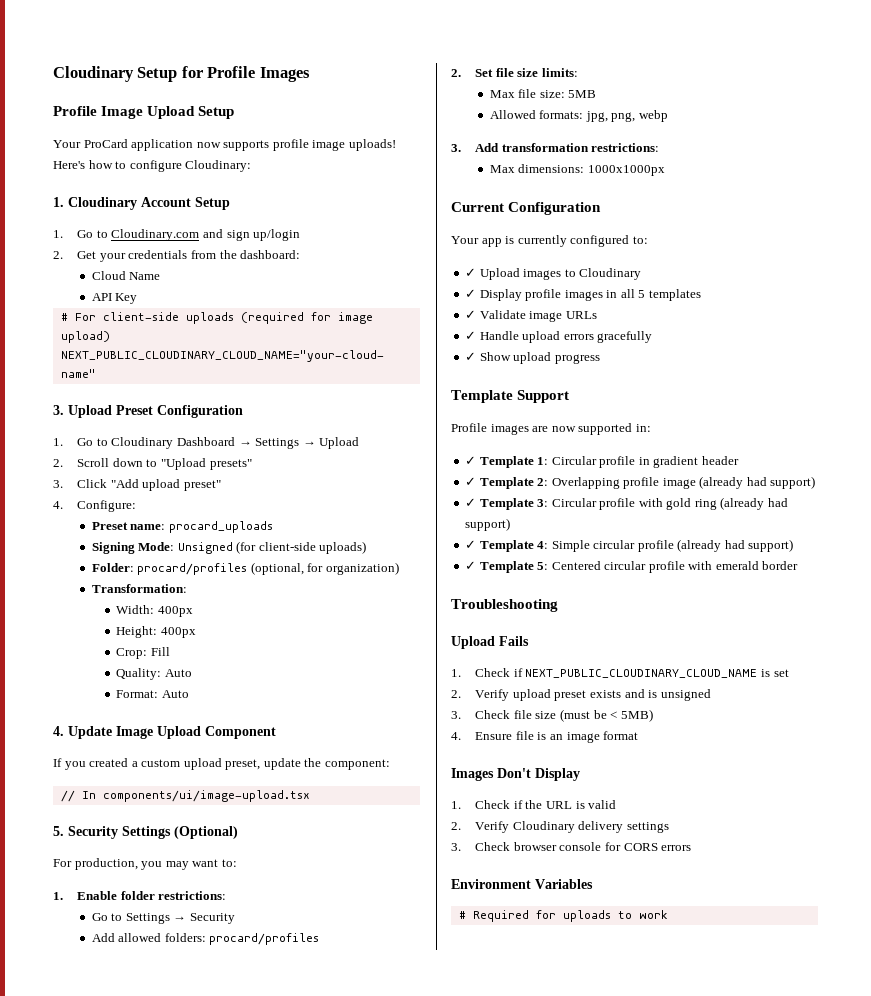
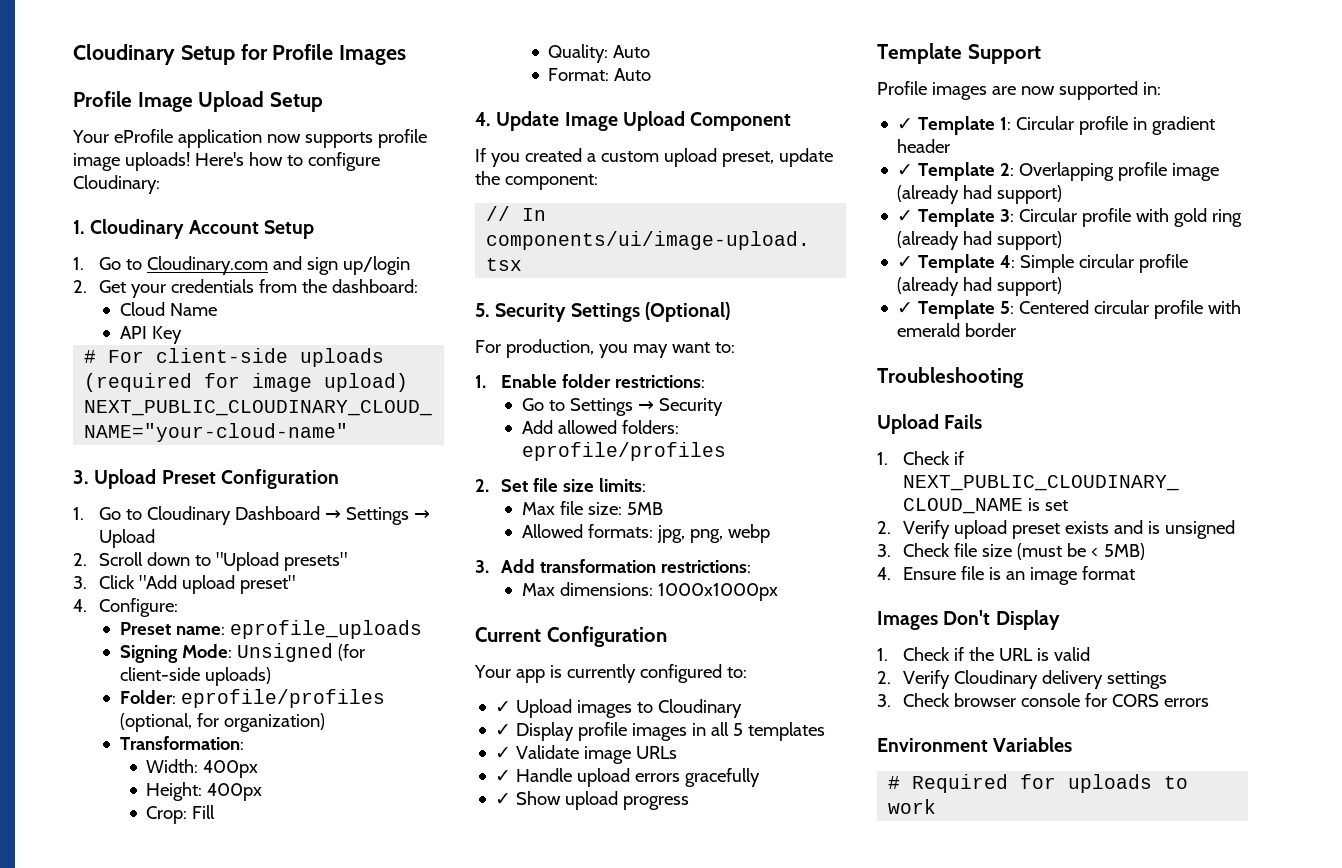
- Your ProCard application now supports profile image uploads!
+ Your eProfile application now supports profile image uploads!
- Preset name: procard_uploads
+ Preset name: eprofile_uploads
- Folder: procard/profiles (optional, for organization)
+ Folder: eprofile/profiles (optional, for organization)
- Add allowed folders: procard/profiles
+ Add allowed folders: eprofile/profiles

